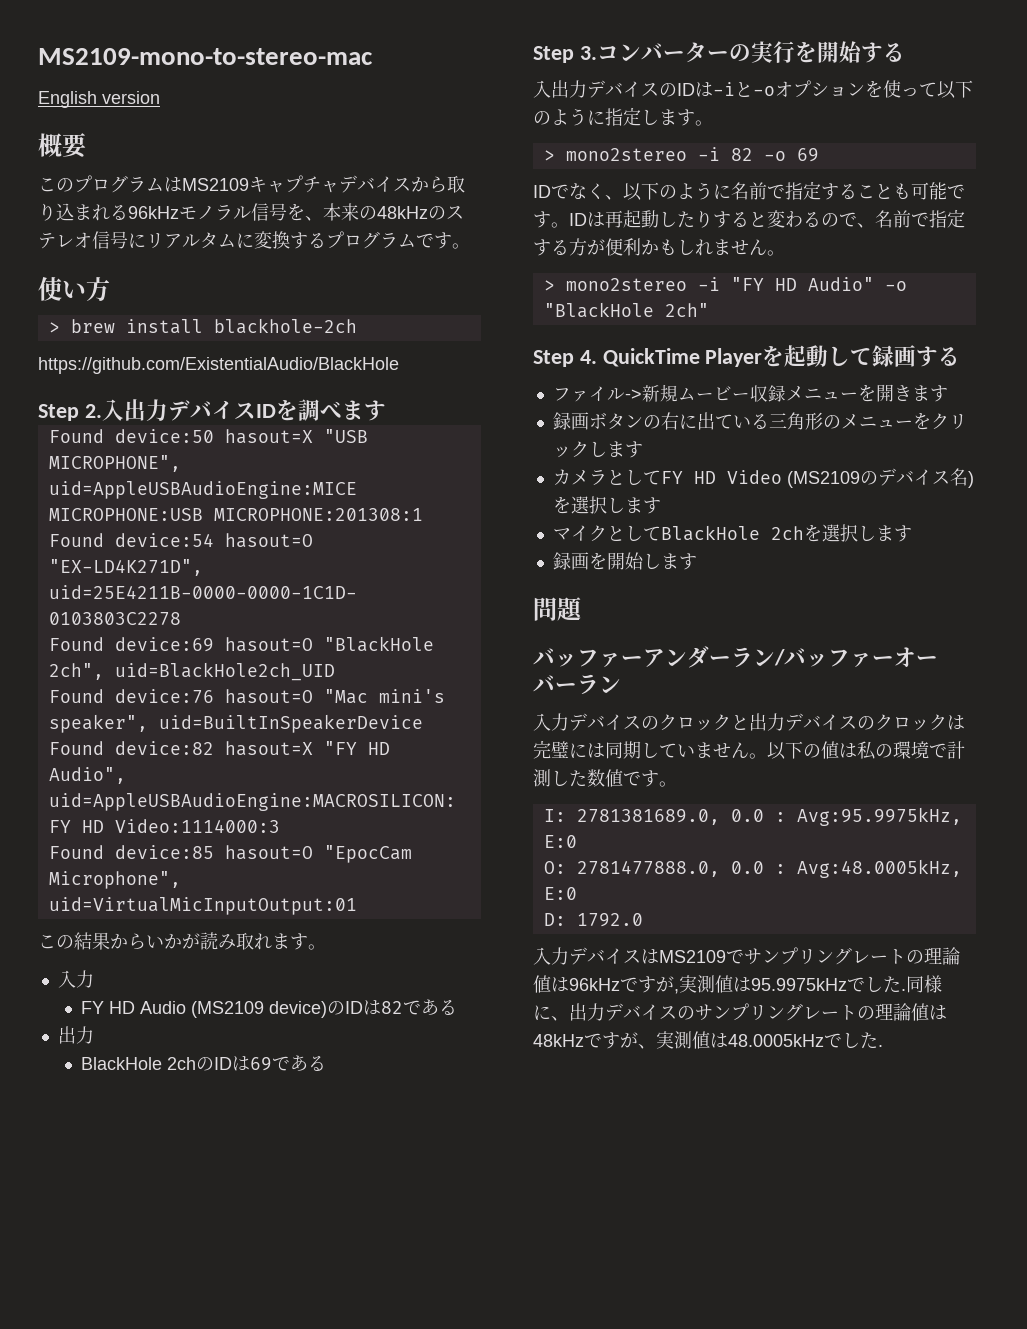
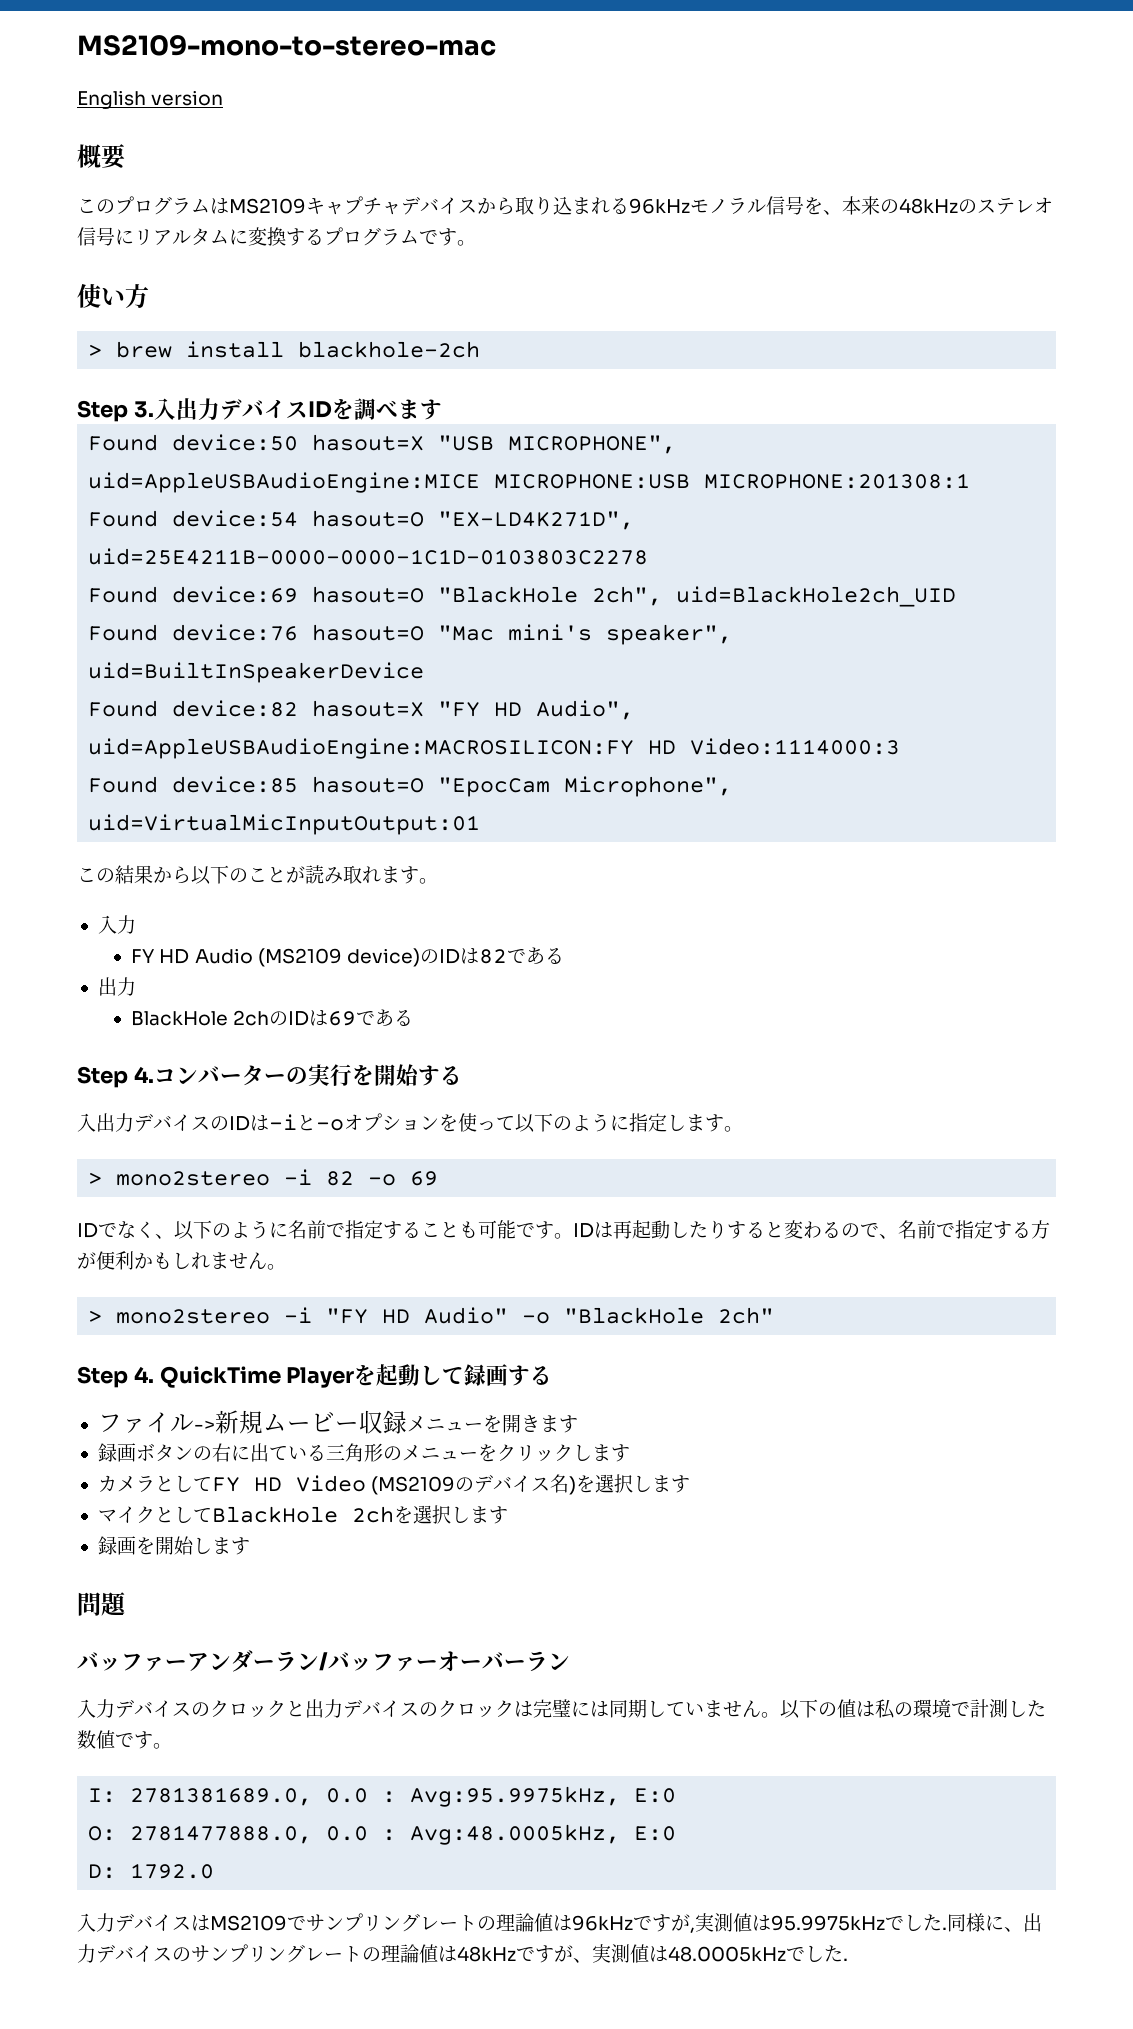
- https://github.com/ExistentialAudio/BlackHole
- Step 2.入出力デバイスIDを調べます
+ Step 3.入出力デバイスIDを調べます
- この結果からいかが読み取れます。
+ この結果から以下のことが読み取れます。
- Step 3.コンバーターの実行を開始する
+ Step 4.コンバーターの実行を開始する

